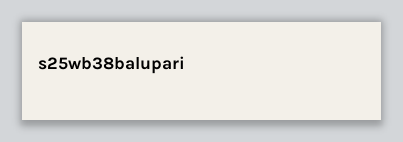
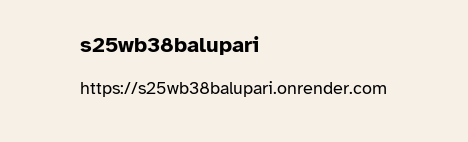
+ https://s25wb38balupari.onrender.com

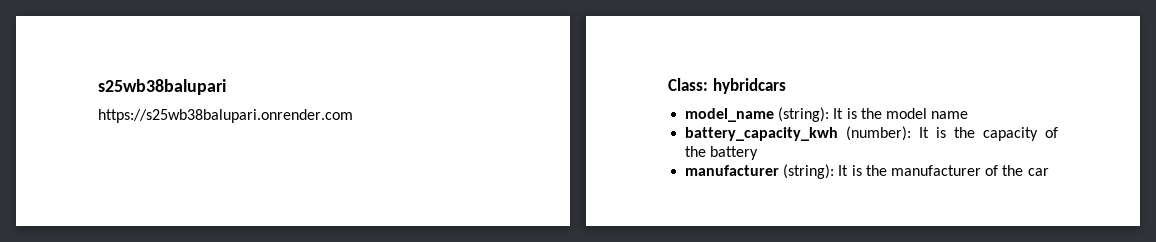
+ Class: hybridcars
+ model_name (string): It is the model name
+ battery_capacity_kwh (number): It is the capacity of the battery
+ manufacturer (string): It is the manufacturer of the car

